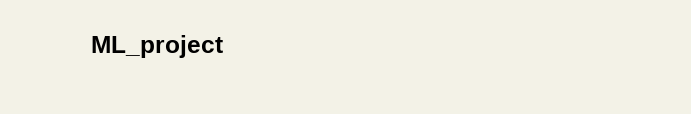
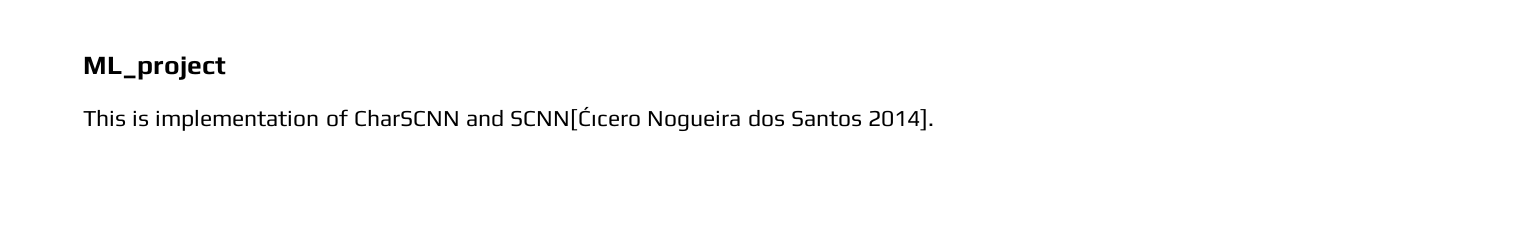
+ This is implementation of CharSCNN and SCNN[Ćıcero Nogueira dos Santos 2014].

